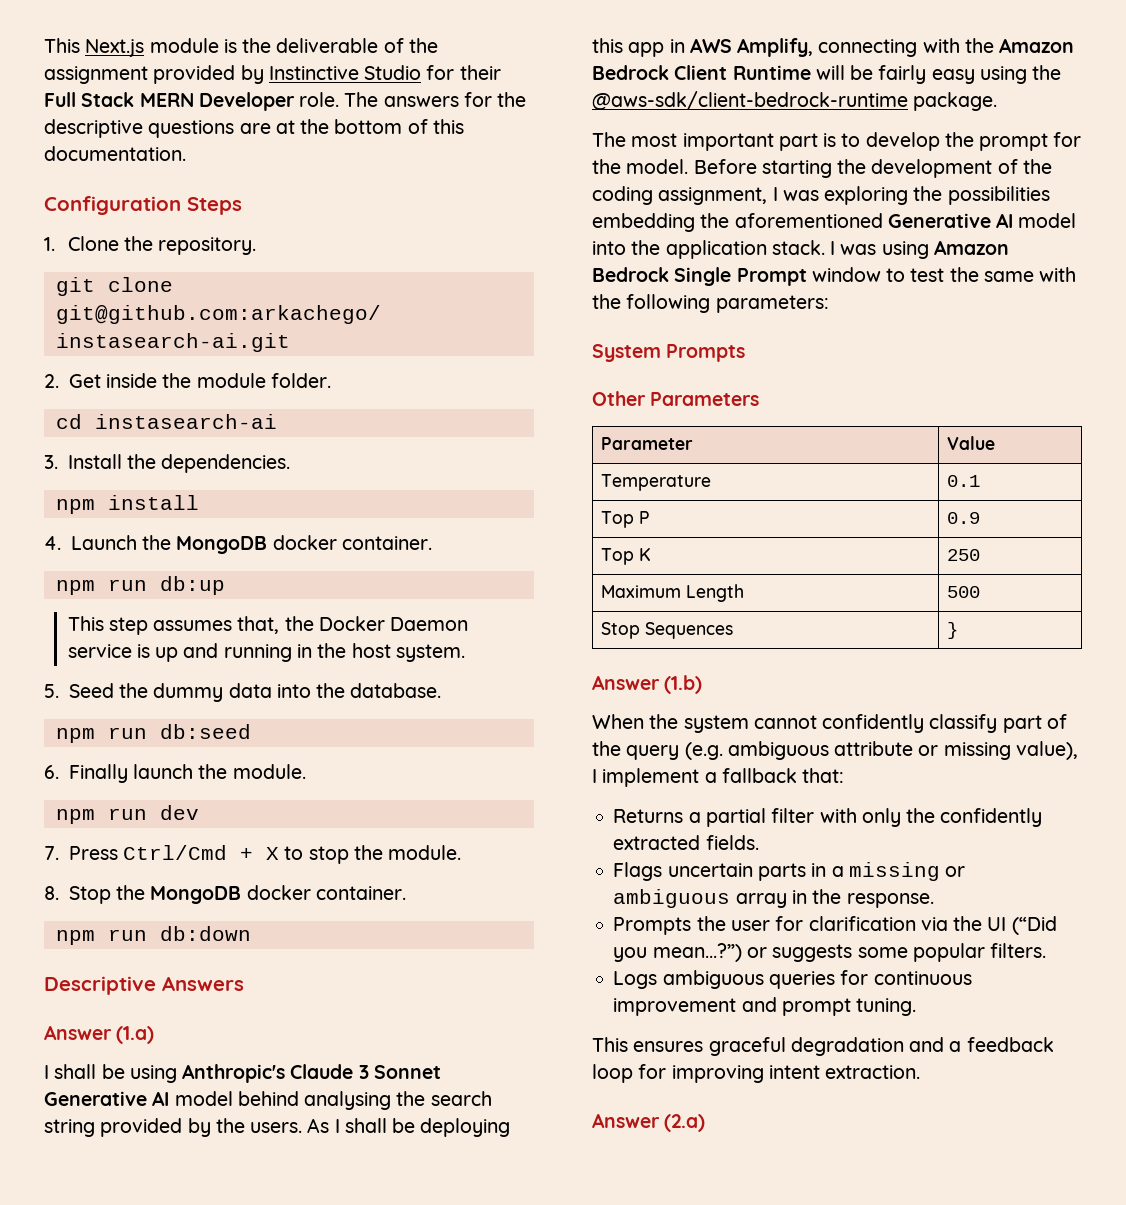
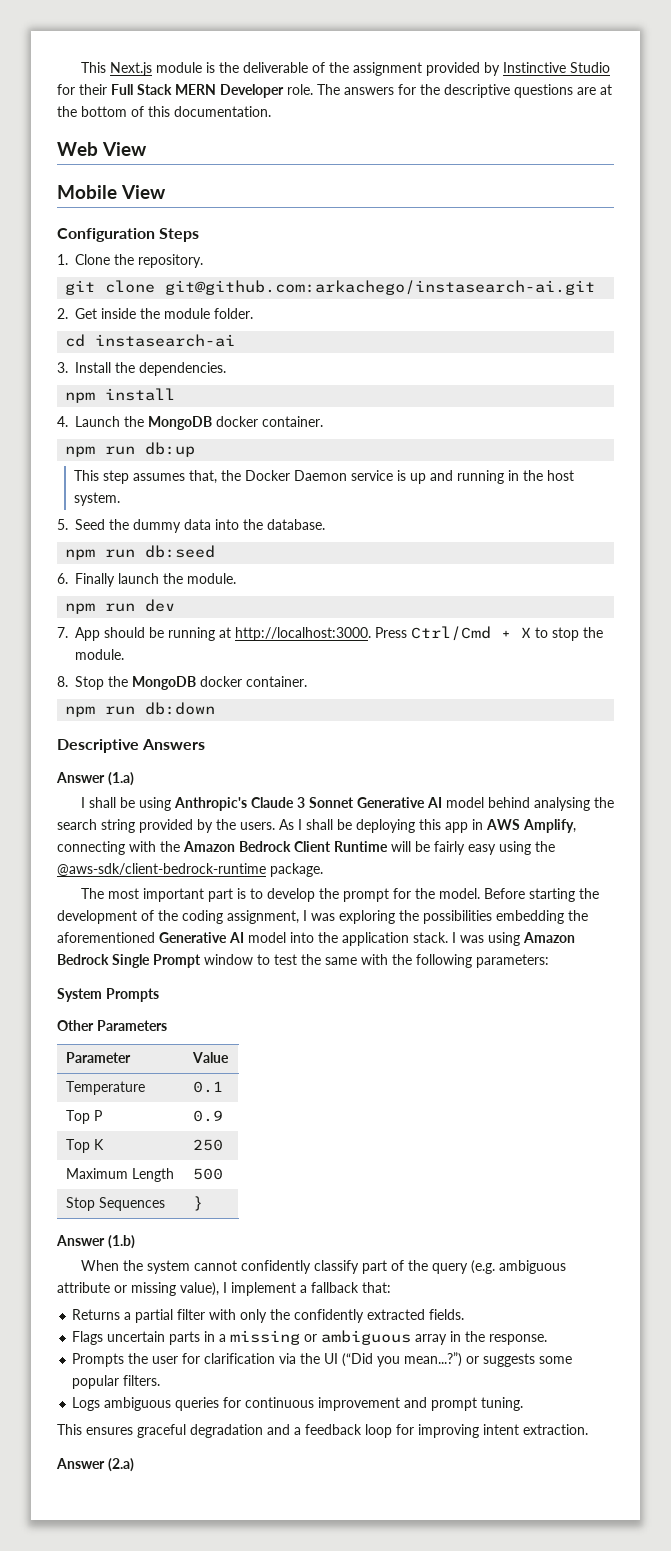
+ Web View
+ Mobile View
- 7. Press Ctrl/Cmd + X to stop the module.
+ 7. App should be running at http://localhost:3000. Press Ctrl/Cmd + X to stop the module.

